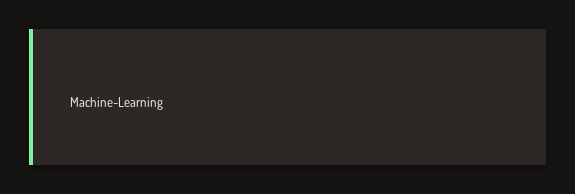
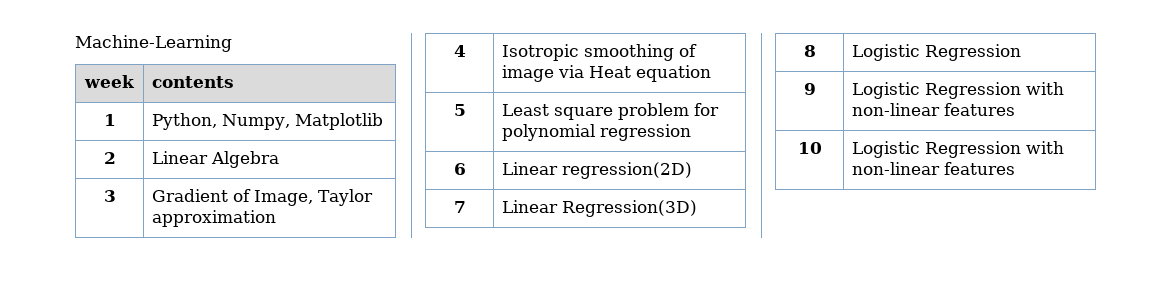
+ week | contents
+ 1 | Python, Numpy, Matplotlib
+ 2 | Linear Algebra
+ 3 | Gradient of Image, Taylor approximation
+ 4 | Isotropic smoothing of image via Heat equation
+ 5 | Least square problem for polynomial regression
+ 6 | Linear regression(2D)
+ 7 | Linear Regression(3D)
+ 8 | Logistic Regression
+ 9 | Logistic Regression with non-linear features
+ 10 | Logistic Regression with non-linear features

